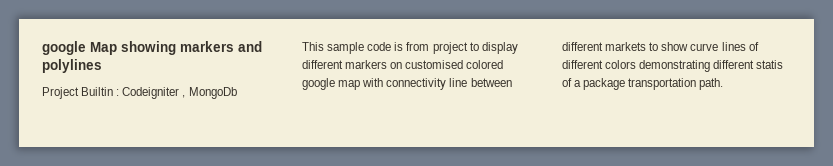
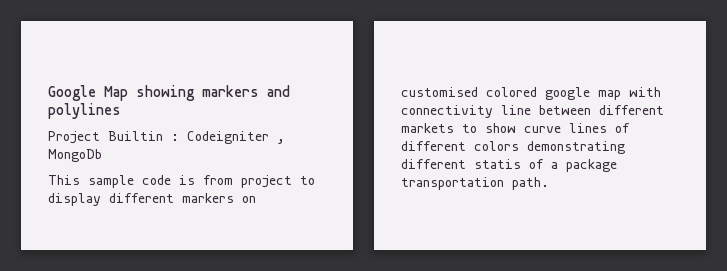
- google Map showing markers and polylines
+ Google Map showing markers and polylines

